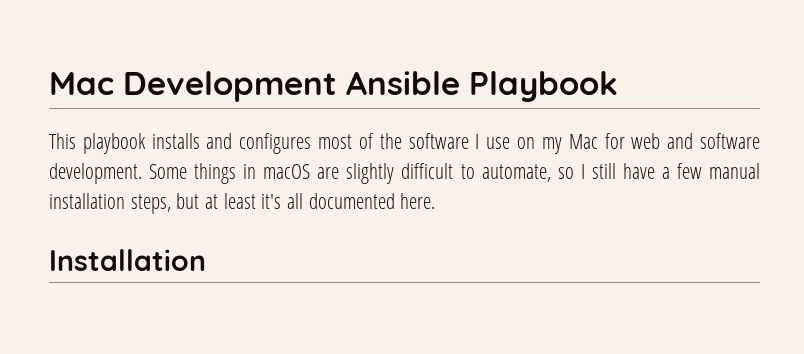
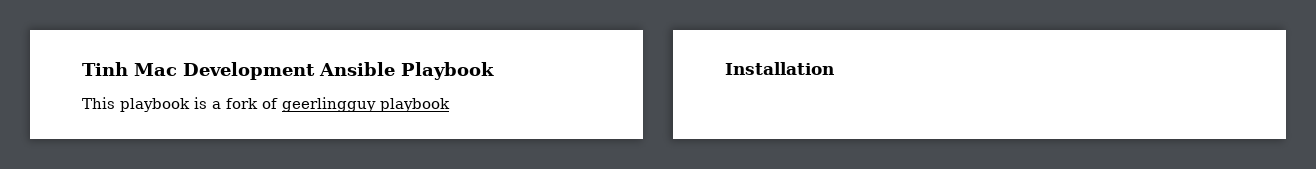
- Mac Development Ansible Playbook
+ Tinh Mac Development Ansible Playbook
- This playbook installs and configures most of the software I use on my Mac for web and software development. Some things in macOS are slightly difficult to automate, so I still have a few manual installation steps, but at least it's all documented here.
+ This playbook is a fork of geerlingguy playbook

